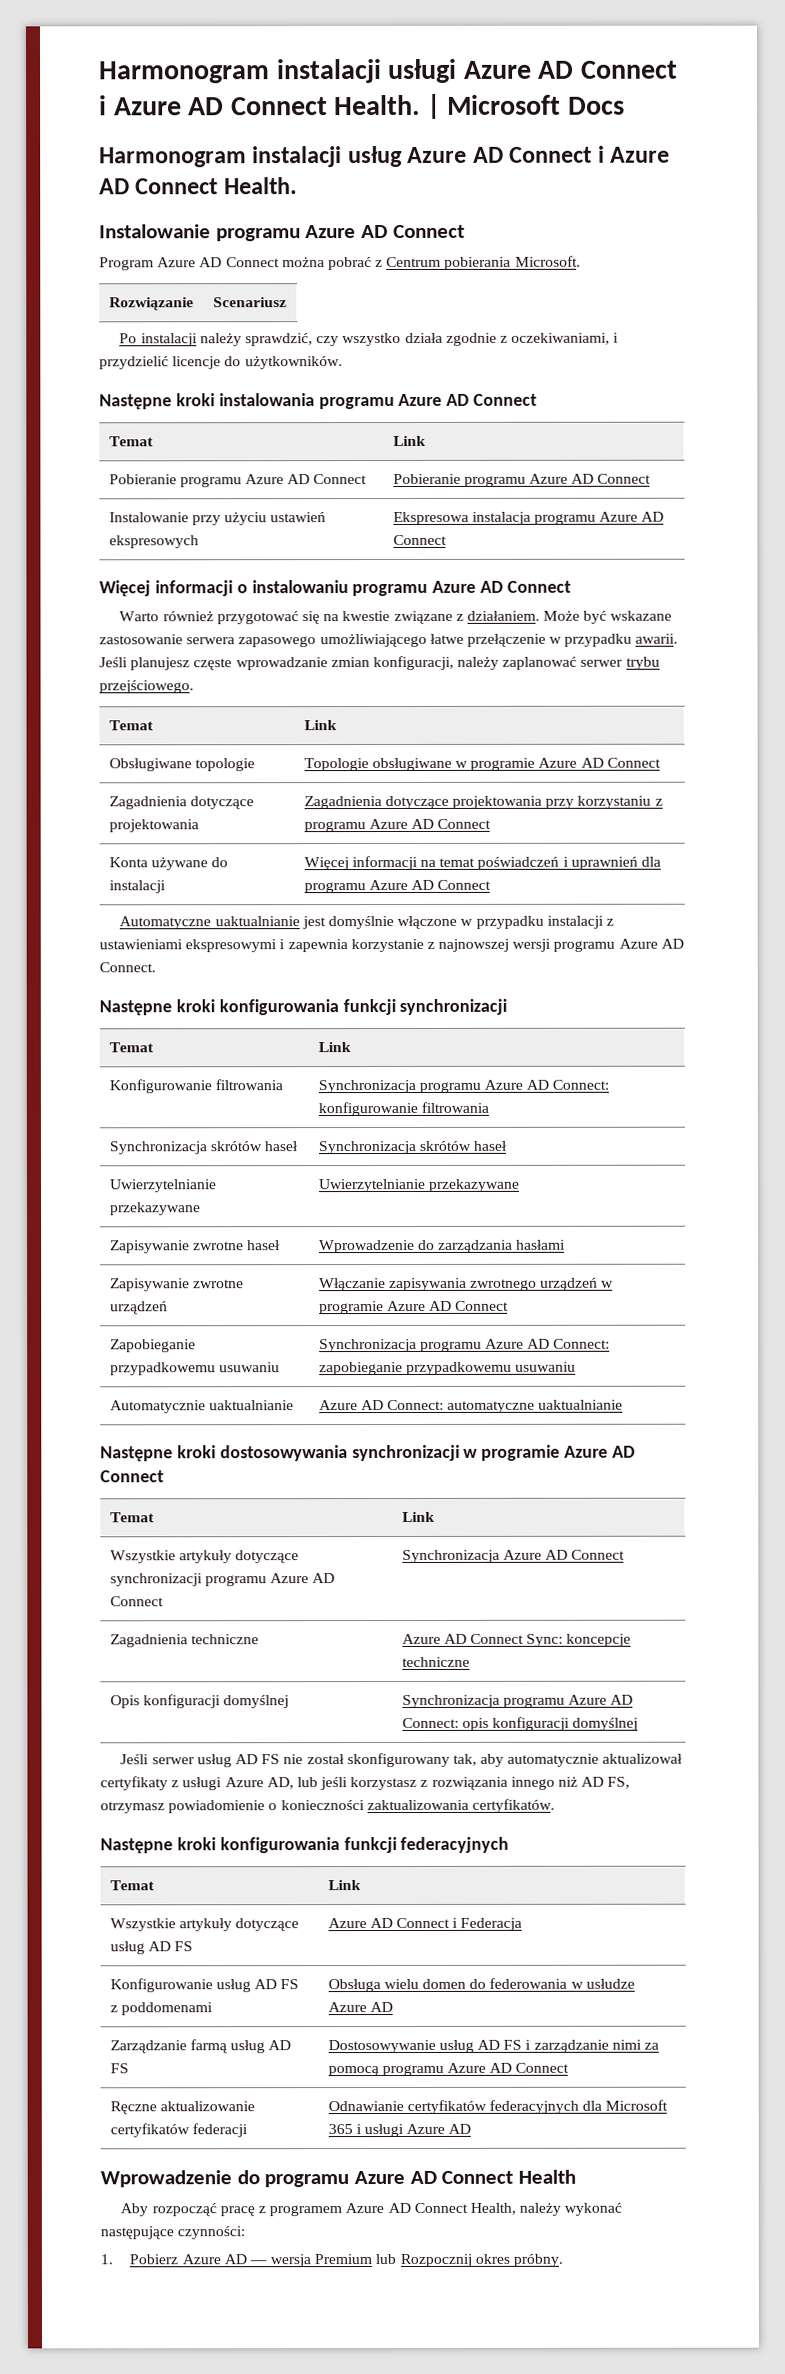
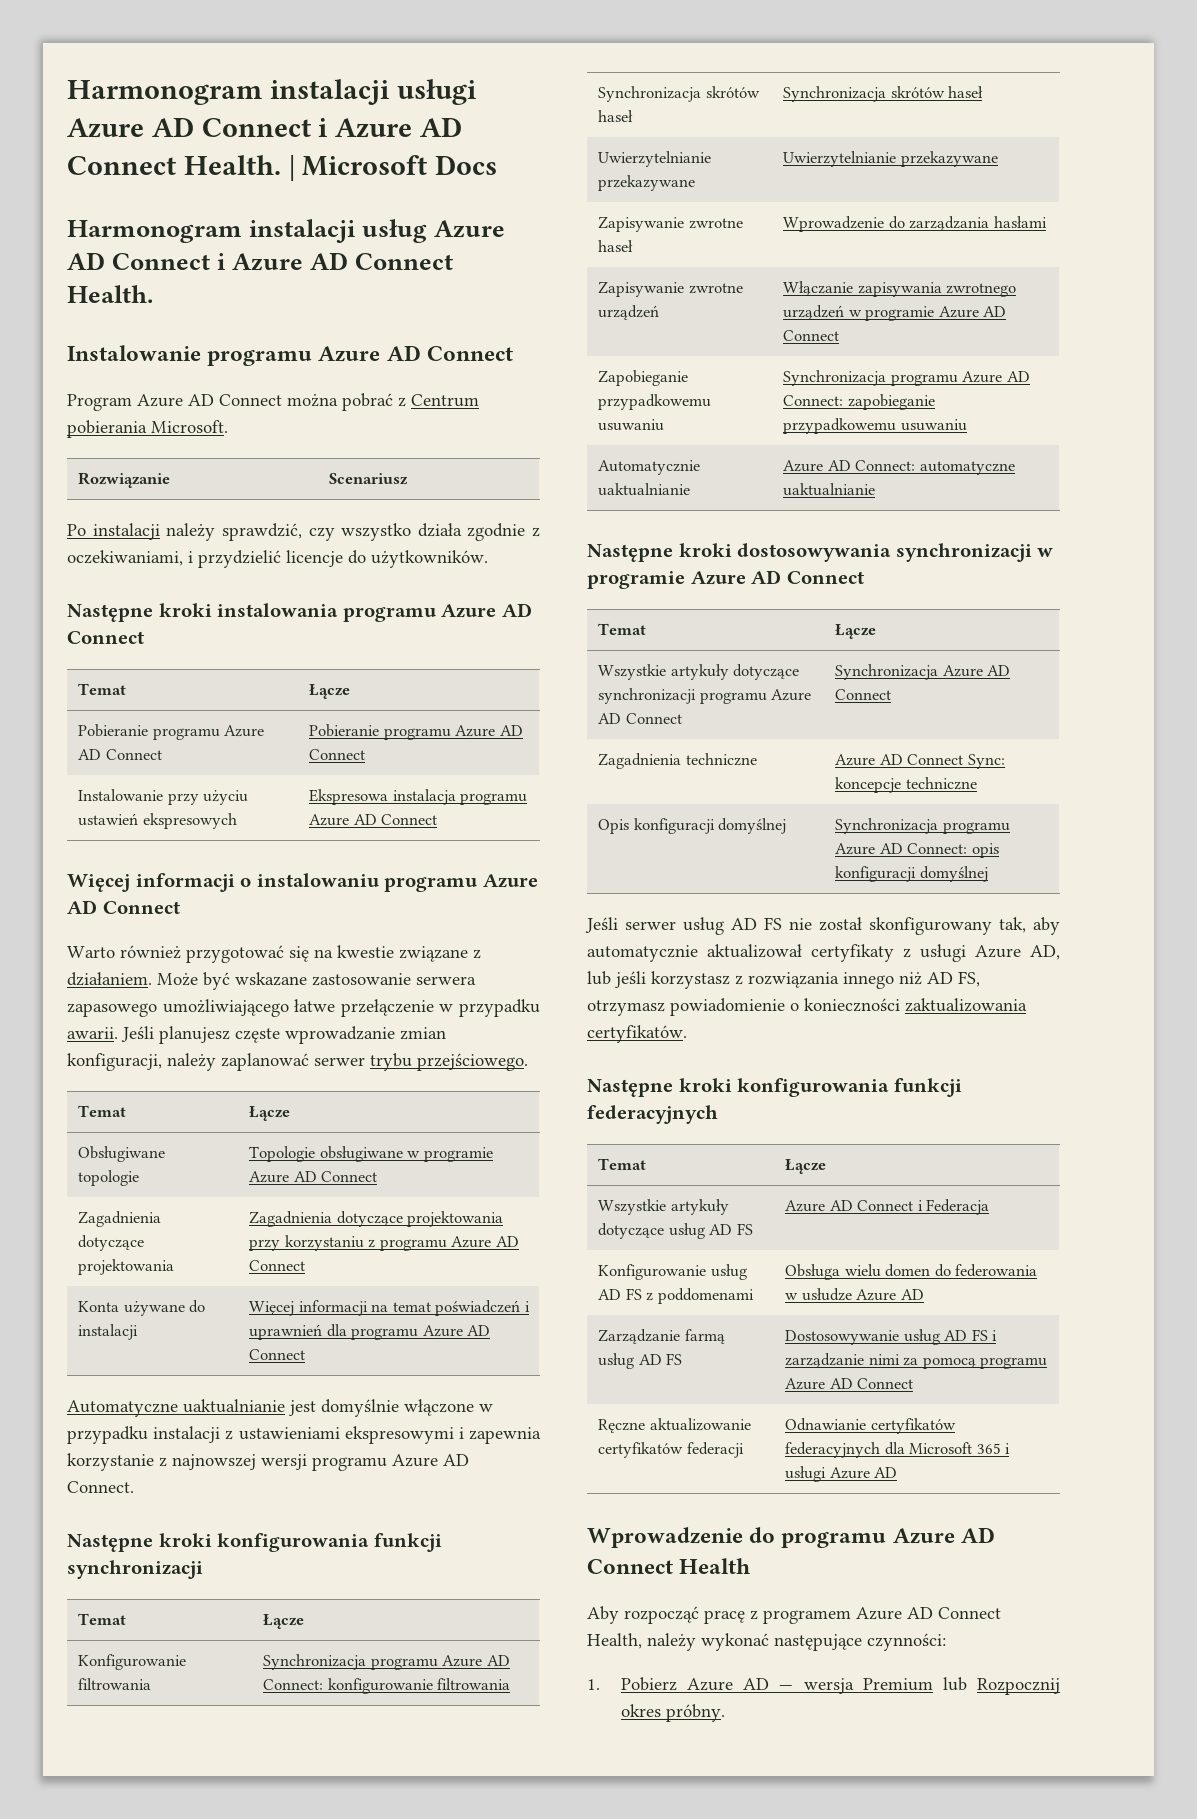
  Następne kroki instalowania programu Azure AD Connect
- Temat | Link
+ Temat | Łącze
  Jeśli planujesz częste wprowadzanie zmian konfiguracji, należy zaplanować serwer trybu przejściowego.
- Temat | Link
+ Temat | Łącze
  Następne kroki konfigurowania funkcji synchronizacji
- Temat | Link
+ Temat | Łącze
  Następne kroki dostosowywania synchronizacji w programie Azure AD Connect
- Temat | Link
+ Temat | Łącze
  Następne kroki konfigurowania funkcji federacyjnych
- Temat | Link
+ Temat | Łącze

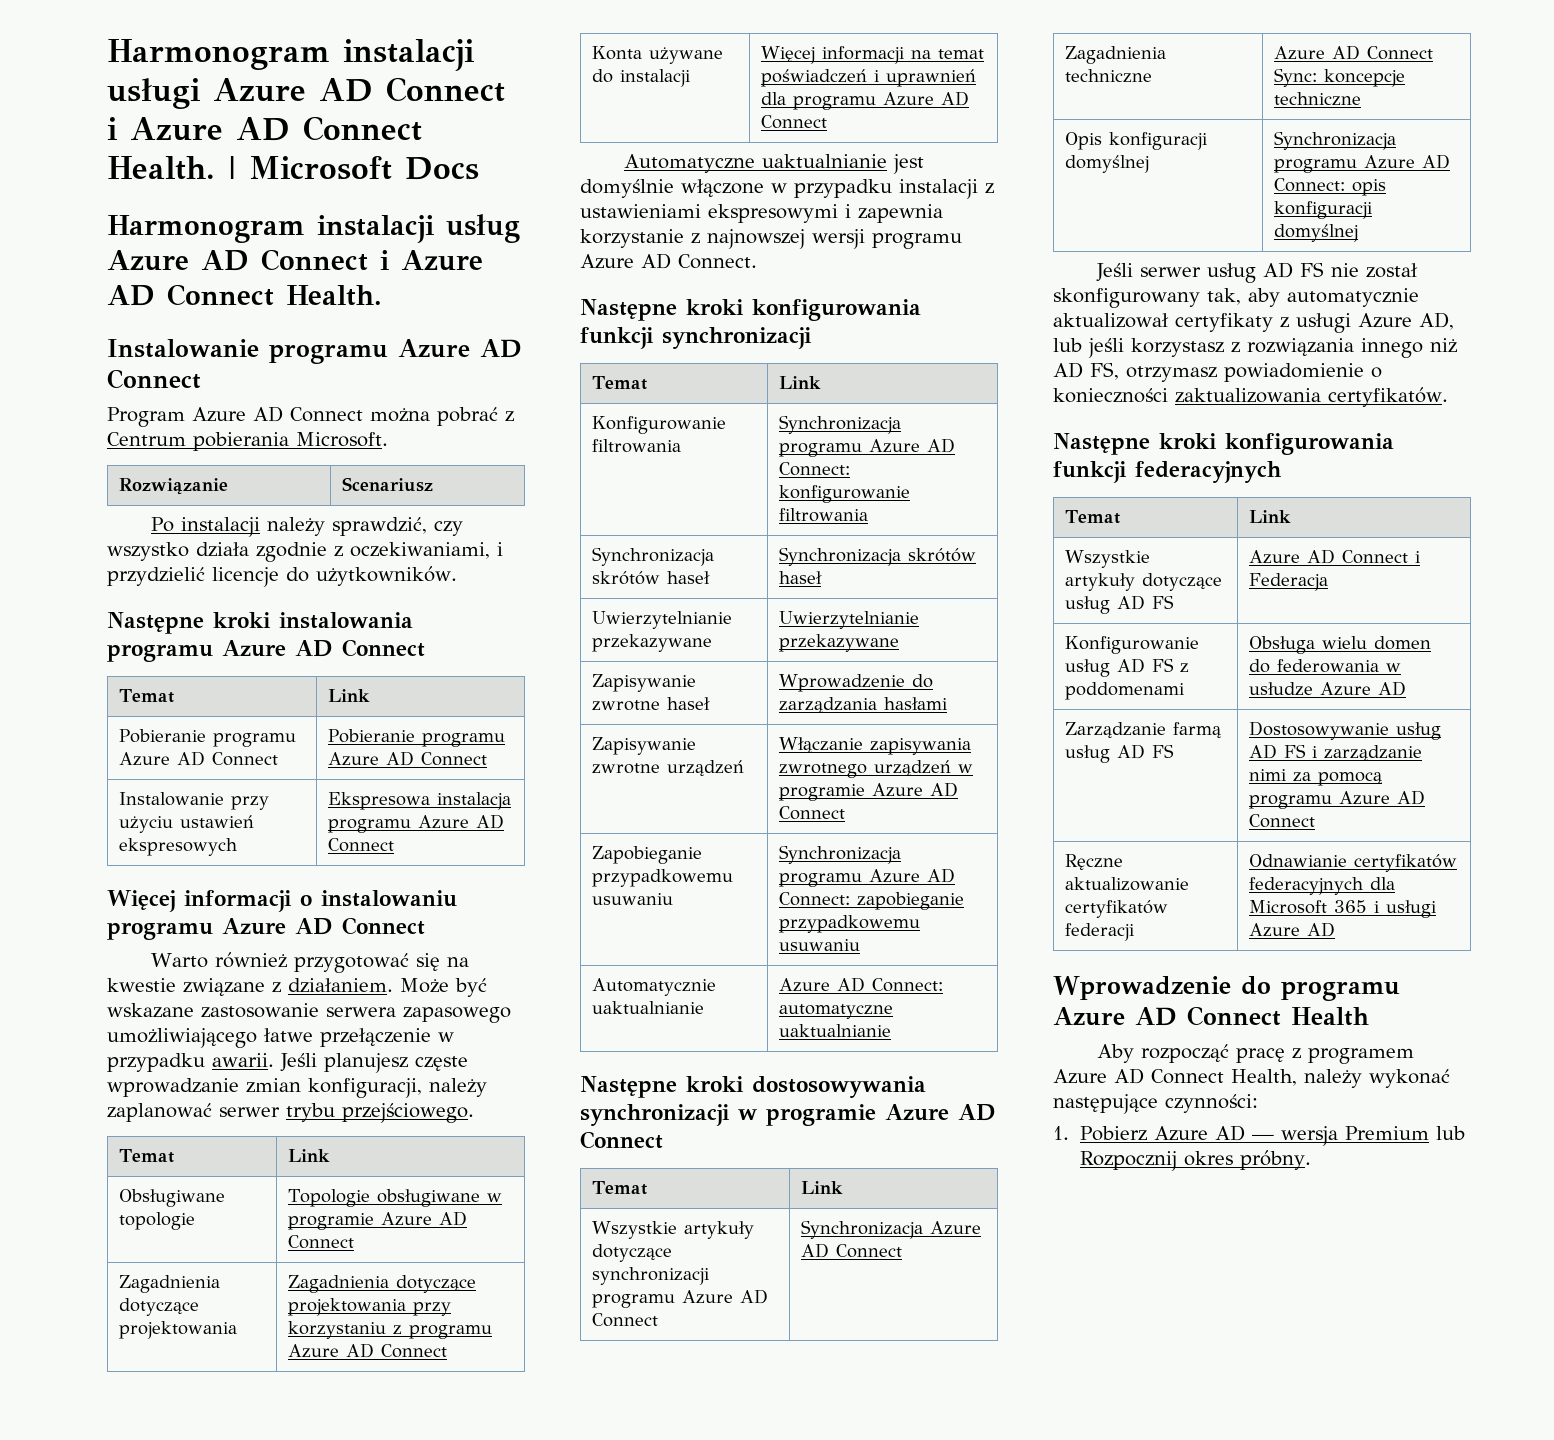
  Następne kroki instalowania programu Azure AD Connect
- Temat | Łącze
+ Temat | Link
  Jeśli planujesz częste wprowadzanie zmian konfiguracji, należy zaplanować serwer trybu przejściowego.
- Temat | Łącze
+ Temat | Link
  Następne kroki konfigurowania funkcji synchronizacji
- Temat | Łącze
+ Temat | Link
  Następne kroki dostosowywania synchronizacji w programie Azure AD Connect
- Temat | Łącze
+ Temat | Link
  Następne kroki konfigurowania funkcji federacyjnych
- Temat | Łącze
+ Temat | Link

